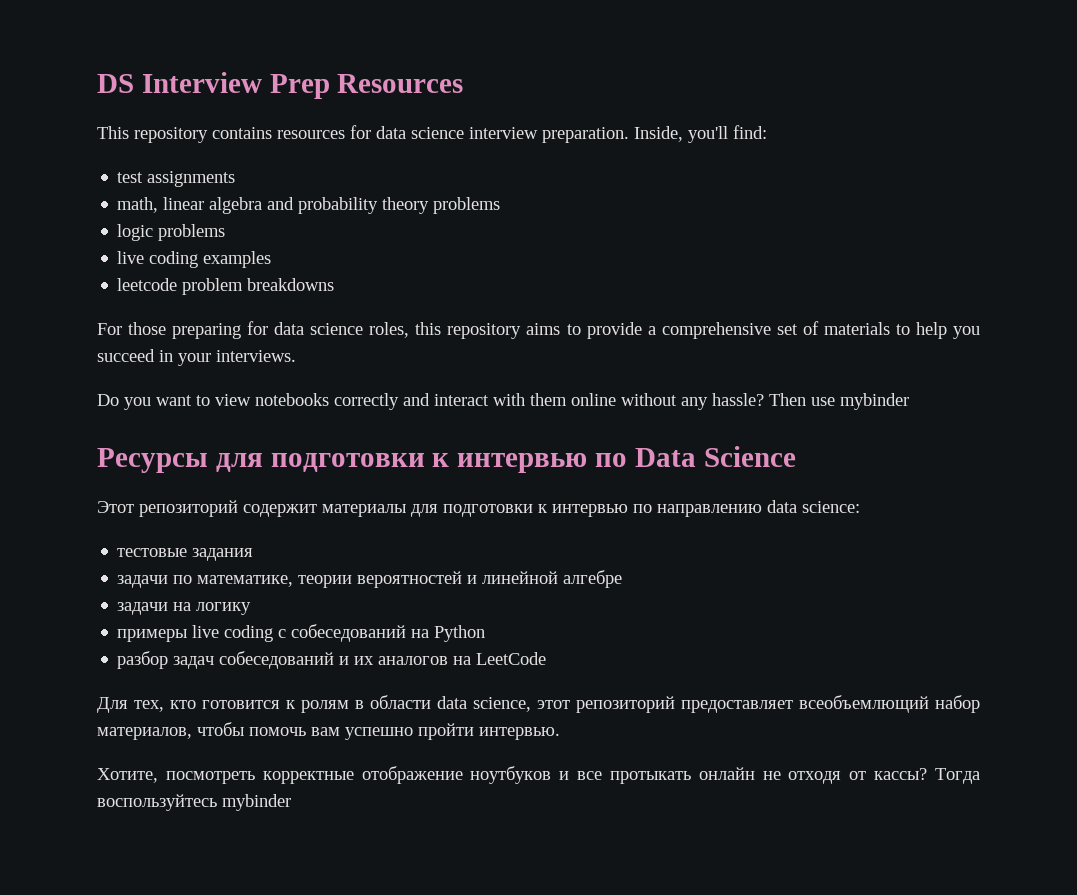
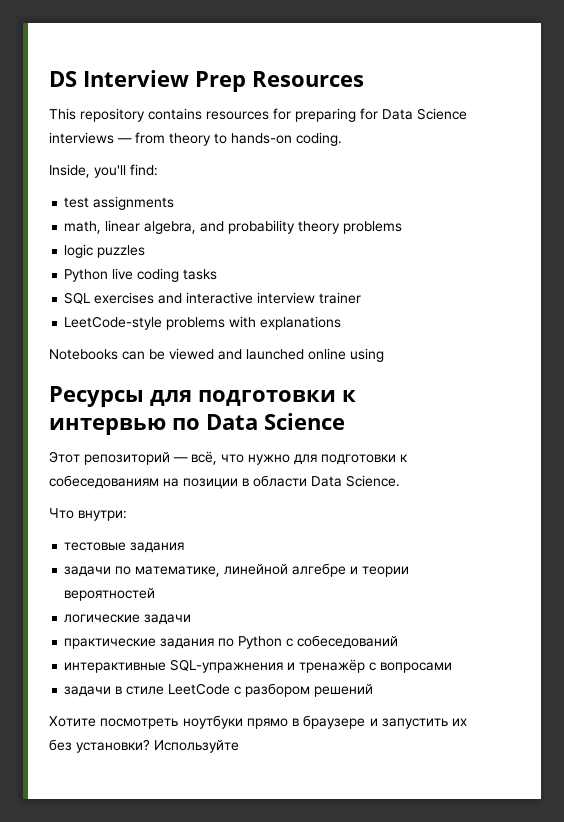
- This repository contains resources for data science interview preparation. Inside, you'll find:
+ This repository contains resources for preparing for Data Science interviews — from theory to hands-on coding.
+ Inside, you'll find:
- math, linear algebra and probability theory problems
+ math, linear algebra, and probability theory problems
- logic problems
- live coding examples
- leetcode problem breakdowns
- For those preparing for data science roles, this repository aims to provide a comprehensive set of materials to help you succeed in your interviews.
- Do you want to view notebooks correctly and interact with them online without any hassle? Then use mybinder
+ logic puzzles
+ Python live coding tasks
+ SQL exercises and interactive interview trainer
+ LeetCode-style problems with explanations
+ Notebooks can be viewed and launched online using
- Этот репозиторий содержит материалы для подготовки к интервью по направлению data science:
+ Этот репозиторий — всё, что нужно для подготовки к собеседованиям на позиции в области Data Science.
+ Что внутри:
- задачи по математике, теории вероятностей и линейной алгебре
- задачи на логику
- примеры live coding с собеседований на Python
- разбор задач собеседований и их аналогов на LeetCode
- Для тех, кто готовится к ролям в области data science, этот репозиторий предоставляет всеобъемлющий набор материалов, чтобы помочь вам успешно пройти интервью.
- Хотите, посмотреть корректные отображение ноутбуков и все протыкать онлайн не отходя от кассы? Тогда воспользуйтесь mybinder
+ задачи по математике, линейной алгебре и теории вероятностей
+ логические задачи
+ практические задания по Python с собеседований
+ интерактивные SQL-упражнения и тренажёр с вопросами
+ задачи в стиле LeetCode с разбором решений
+ Хотите посмотреть ноутбуки прямо в браузере и запустить их без установки? Используйте

